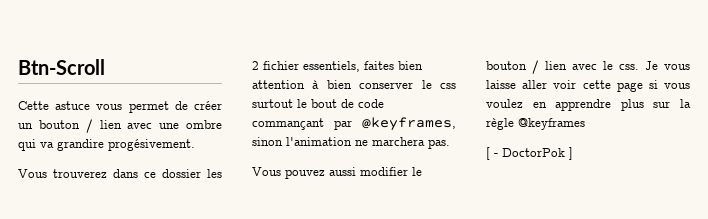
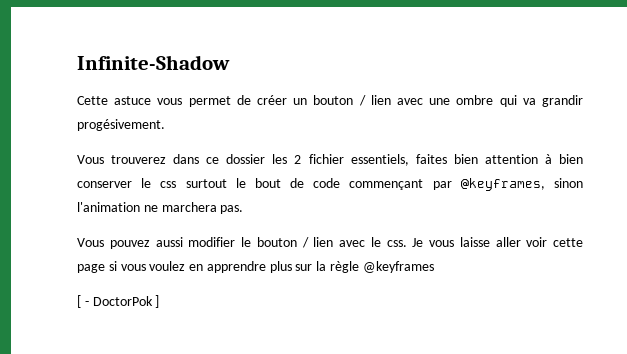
- Btn-Scroll
+ Infinite-Shadow
- Cette astuce vous permet de créer un bouton / lien avec une ombre qui va grandire progésivement.
+ Cette astuce vous permet de créer un bouton / lien avec une ombre qui va grandir progésivement.
- Vous trouverez dans ce dossier les 2 fichier essentiels, faites bien attention à bien conserver le css surtout le bout de code commançant par @keyframes, sinon l'animation ne marchera pas.
+ Vous trouverez dans ce dossier les 2 fichier essentiels, faites bien attention à bien conserver le css surtout le bout de code commençant par @keyframes, sinon l'animation ne marchera pas.

